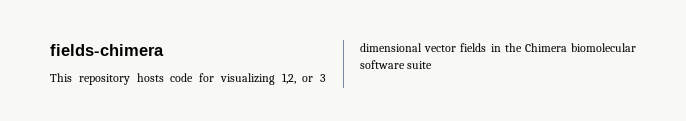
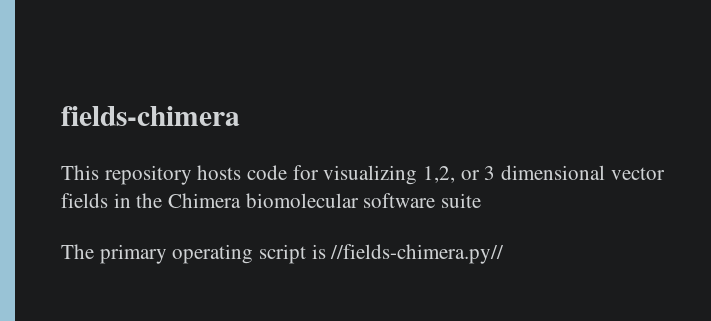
+ The primary operating script is //fields-chimera.py//

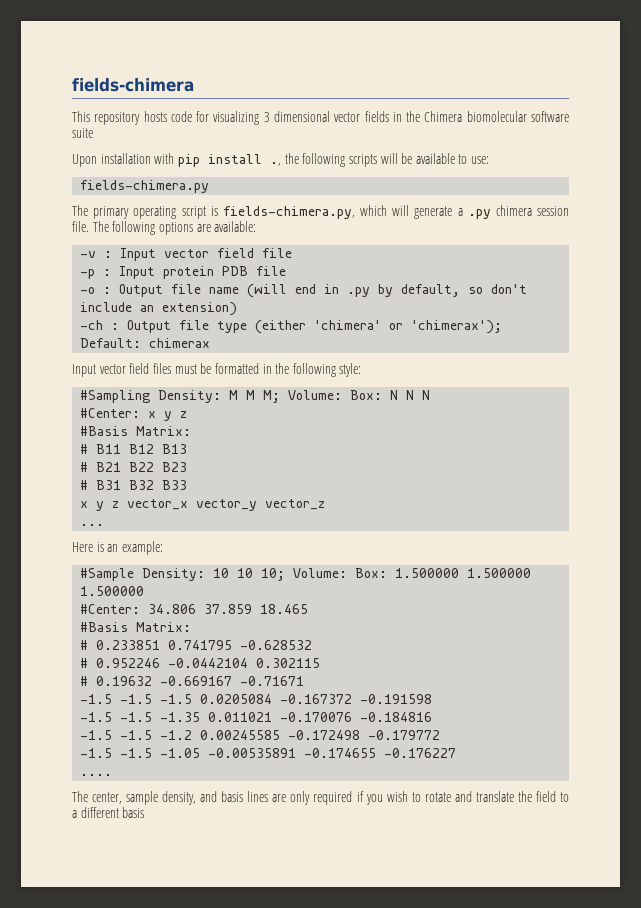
- This repository hosts code for visualizing 1,2, or 3 dimensional vector fields in the Chimera biomolecular software suite
+ This repository hosts code for visualizing 3 dimensional vector fields in the Chimera biomolecular software suite
+ Upon installation with pip install ., the following scripts will be available to use:
+ fields-chimera.py
- The primary operating script is //fields-chimera.py//
+ The primary operating script is fields-chimera.py, which will generate a .py chimera session file. The following options are available:
+ -v : Input vector field file
+ -p : Input protein PDB file
+ -o : Output file name (will end in .py by default, so don't include an extension)
+ -ch : Output file type (either 'chimera' or 'chimerax'); Default: chimerax
+ Input vector field files must be formatted in the following style:
+ #Sampling Density: M M M; Volume: Box: N N N
+ #Center: x y z
+ #Basis Matrix:
+ # B11 B12 B13
+ # B21 B22 B23
+ # B31 B32 B33
+ x y z vector_x vector_y vector_z
+ ...
+ Here is an example:
+ #Sample Density: 10 10 10; Volume: Box: 1.500000 1.500000 1.500000
+ #Center: 34.806 37.859 18.465
+ #Basis Matrix:
+ # 0.233851 0.741795 -0.628532
+ # 0.952246 -0.0442104 0.302115
+ # 0.19632 -0.669167 -0.71671
+ -1.5 -1.5 -1.5 0.0205084 -0.167372 -0.191598
+ -1.5 -1.5 -1.35 0.011021 -0.170076 -0.184816
+ -1.5 -1.5 -1.2 0.00245585 -0.172498 -0.179772
+ -1.5 -1.5 -1.05 -0.00535891 -0.174655 -0.176227
+ ....
+ The center, sample density, and basis lines are only required if you wish to rotate and translate the field to a different basis

